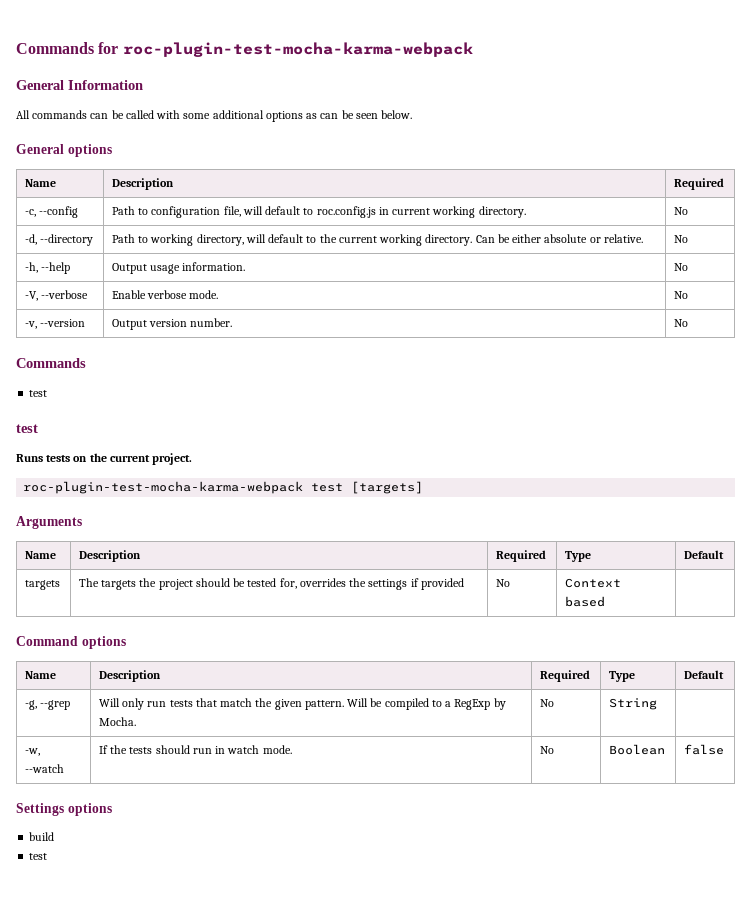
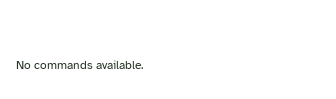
- Commands for roc-plugin-test-mocha-karma-webpack
- General Information
- All commands can be called with some additional options as can be seen below.
- General options
- Name | Description | Required
- -c, --config | Path to configuration file, will default to roc.config.js in current working directory. | No
- -d, --directory | Path to working directory, will default to the current working directory. Can be either absolute or relative. | No
- -h, --help | Output usage information. | No
- -V, --verbose | Enable verbose mode. | No
- -v, --version | Output version number. | No
- Commands
- test
- test
- Runs tests on the current project.
- roc-plugin-test-mocha-karma-webpack test [targets]
- Arguments
- Name | Description | Required | Type | Default
- targets | The targets the project should be tested for, overrides the settings if provided | No | Context based |
- Command options
- Name | Description | Required | Type | Default
- -g, --grep | Will only run tests that match the given pattern. Will be compiled to a RegExp by Mocha. | No | String |
- -w, --watch | If the tests should run in watch mode. | No | Boolean | false
- Settings options
- build
- test
+ No commands available.

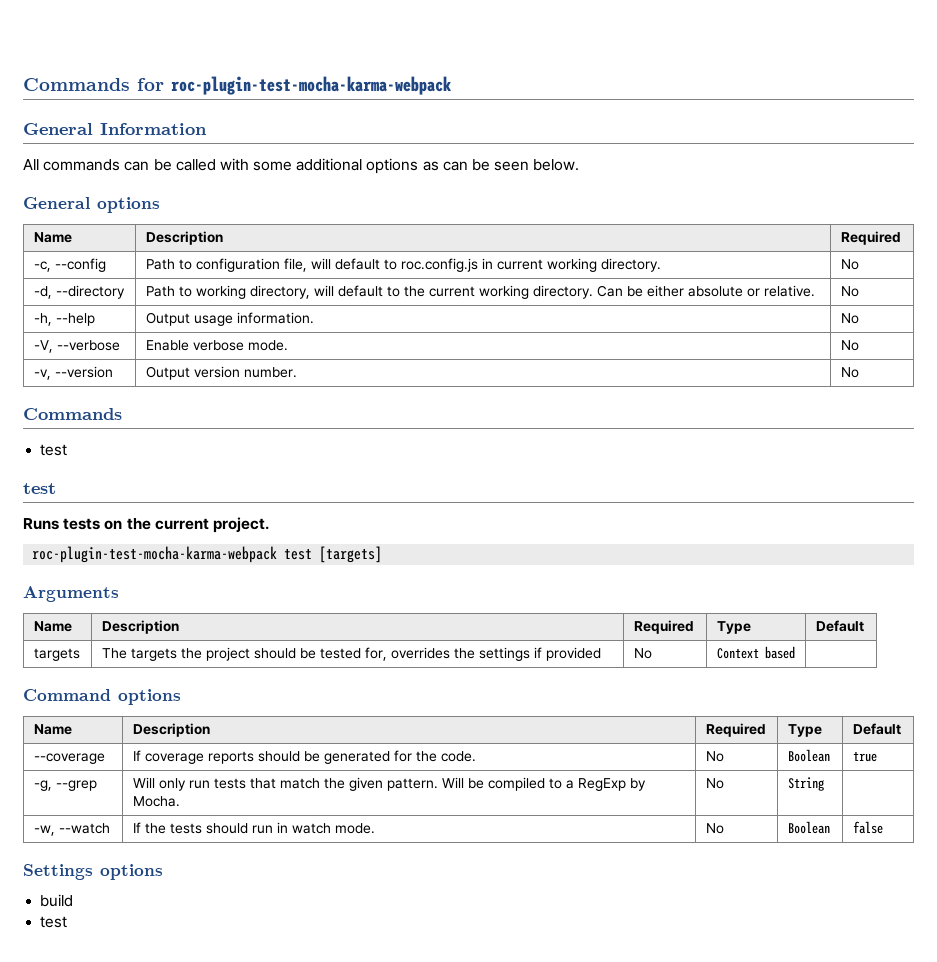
- No commands available.
+ Commands for roc-plugin-test-mocha-karma-webpack
+ General Information
+ All commands can be called with some additional options as can be seen below.
+ General options
+ Name | Description | Required
+ -c, --config | Path to configuration file, will default to roc.config.js in current working directory. | No
+ -d, --directory | Path to working directory, will default to the current working directory. Can be either absolute or relative. | No
+ -h, --help | Output usage information. | No
+ -V, --verbose | Enable verbose mode. | No
+ -v, --version | Output version number. | No
+ Commands
+ test
+ test
+ Runs tests on the current project.
+ roc-plugin-test-mocha-karma-webpack test [targets]
+ Arguments
+ Name | Description | Required | Type | Default
+ targets | The targets the project should be tested for, overrides the settings if provided | No | Context based |
+ Command options
+ Name | Description | Required | Type | Default
+ --coverage | If coverage reports should be generated for the code. | No | Boolean | true
+ -g, --grep | Will only run tests that match the given pattern. Will be compiled to a RegExp by Mocha. | No | String |
+ -w, --watch | If the tests should run in watch mode. | No | Boolean | false
+ Settings options
+ build
+ test

